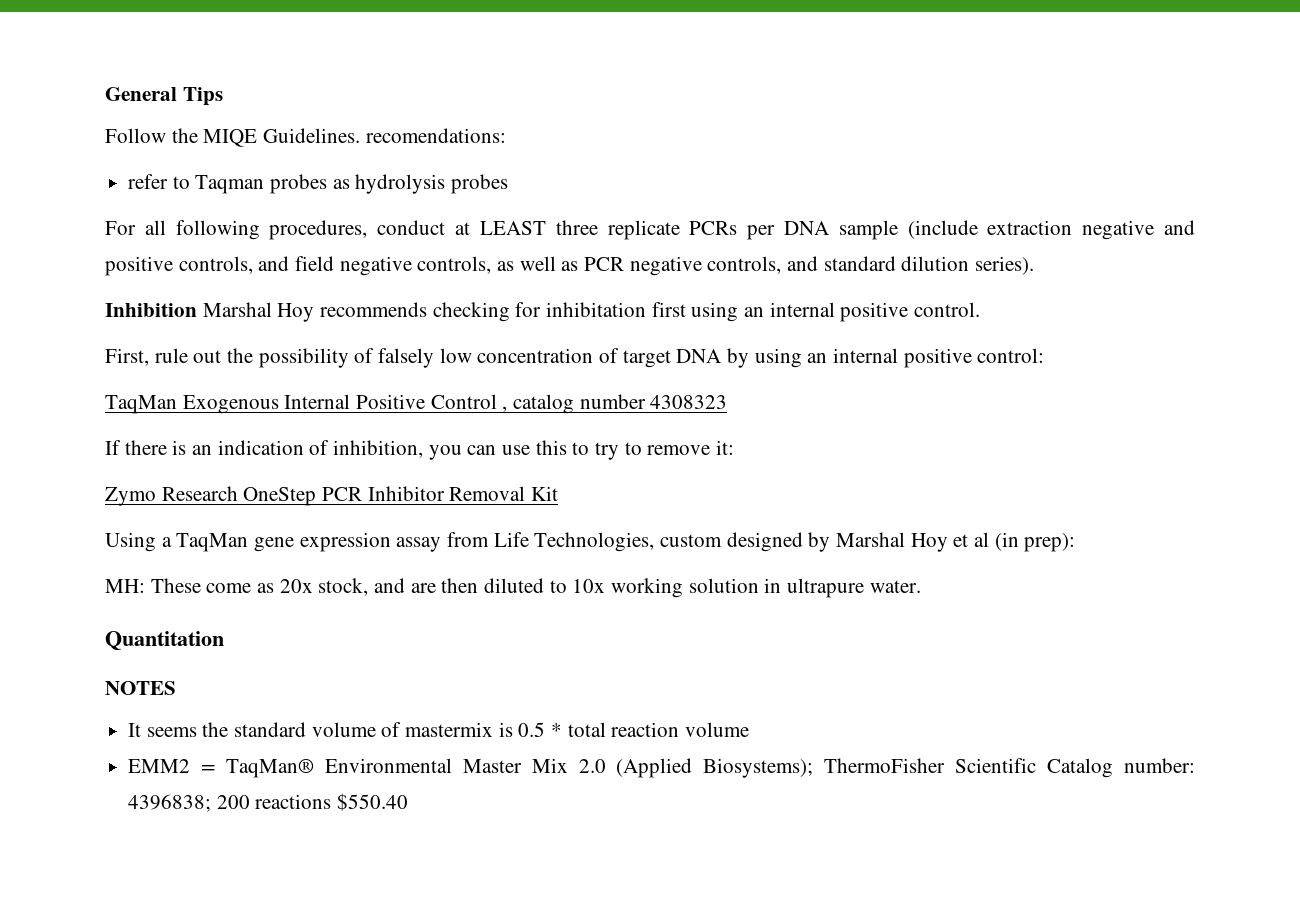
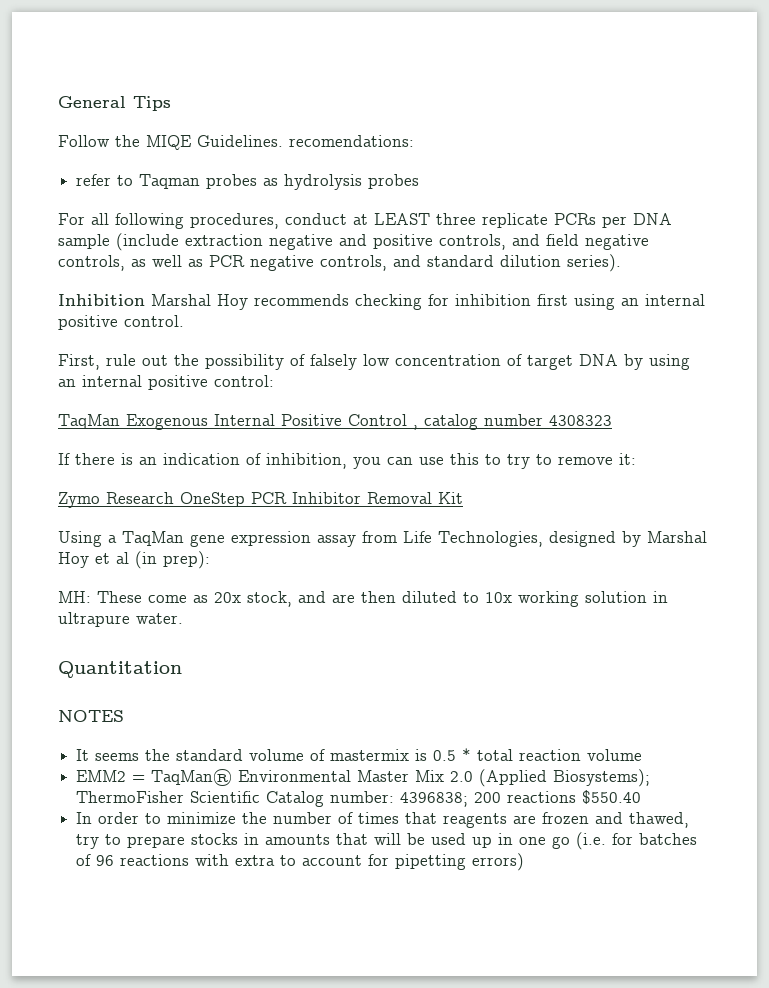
- Inhibition Marshal Hoy recommends checking for inhibitation first using an internal positive control.
+ Inhibition Marshal Hoy recommends checking for inhibition first using an internal positive control.
- Using a TaqMan gene expression assay from Life Technologies, custom designed by Marshal Hoy et al (in prep):
+ Using a TaqMan gene expression assay from Life Technologies, designed by Marshal Hoy et al (in prep):
+ In order to minimize the number of times that reagents are frozen and thawed, try to prepare stocks in amounts that will be used up in one go (i.e. for batches of 96 reactions with extra to account for pipetting errors)

